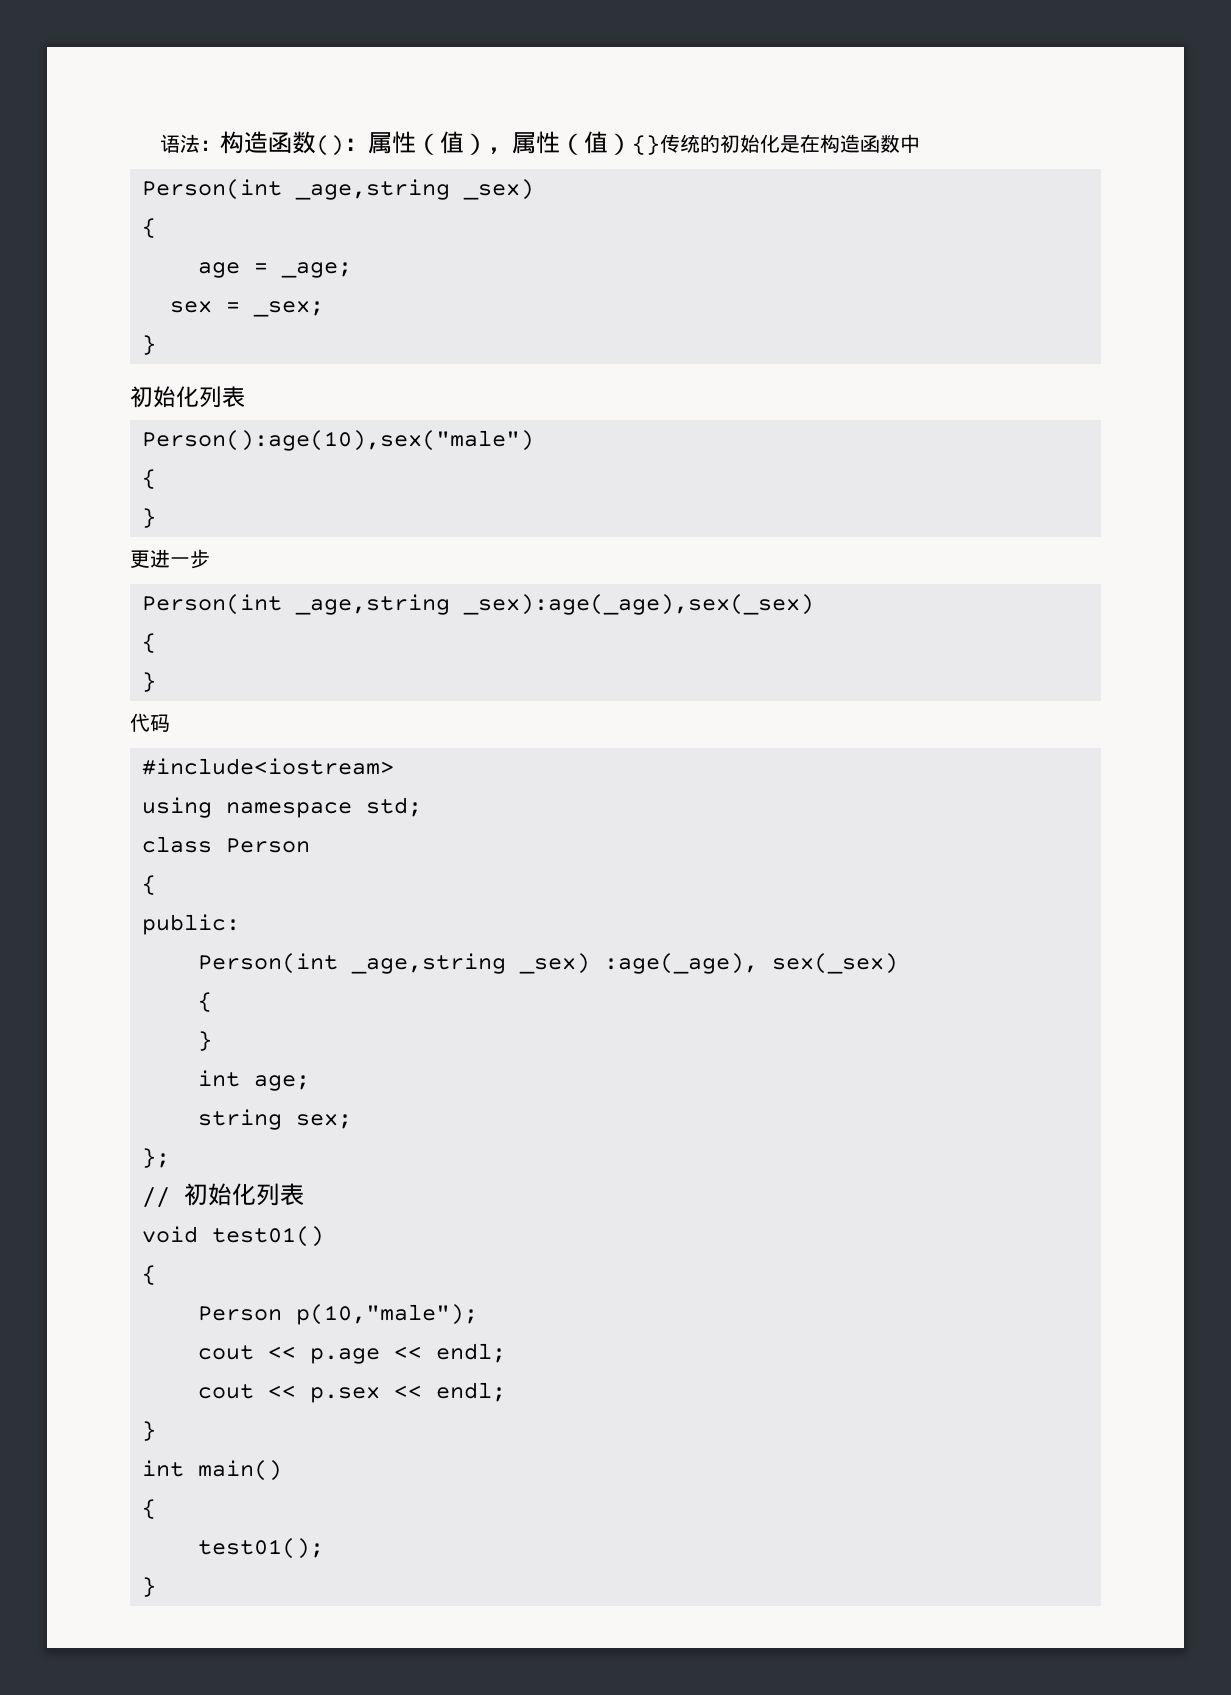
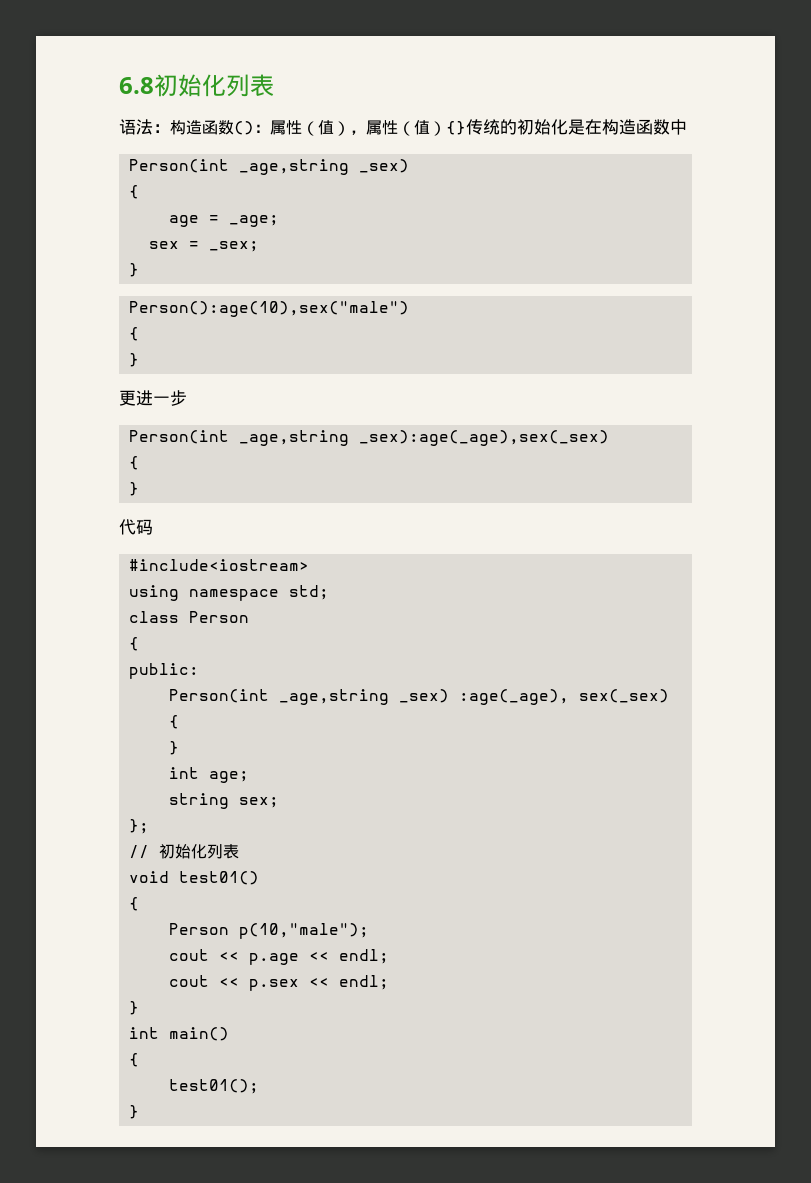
+ 6.8初始化列表
  sex = _sex;
  }
- 初始化列表

